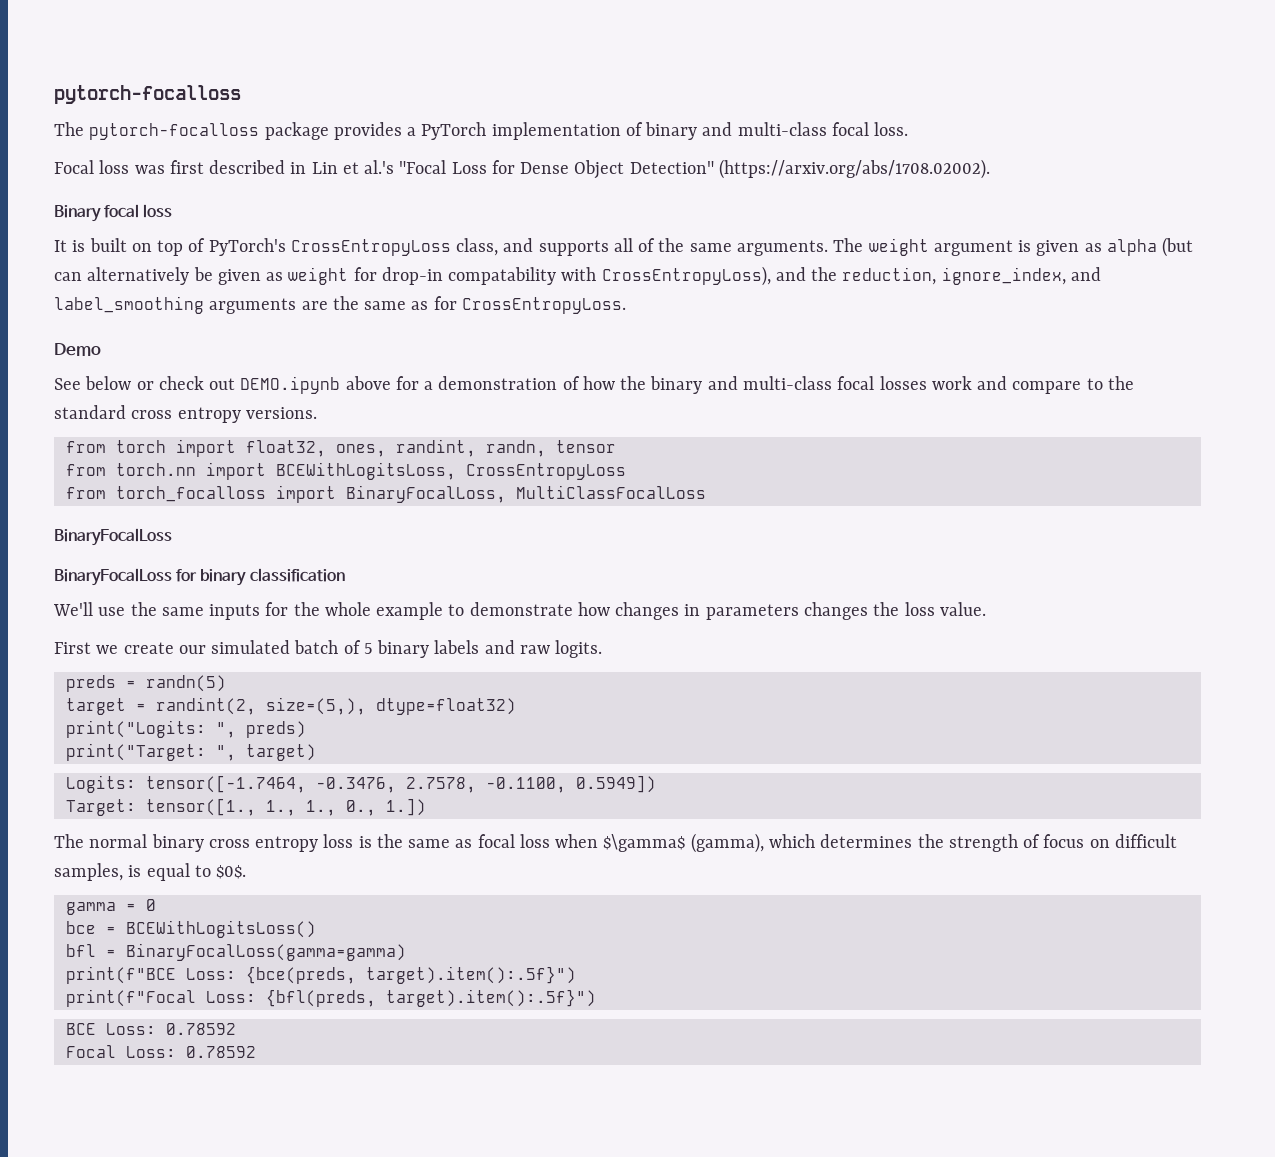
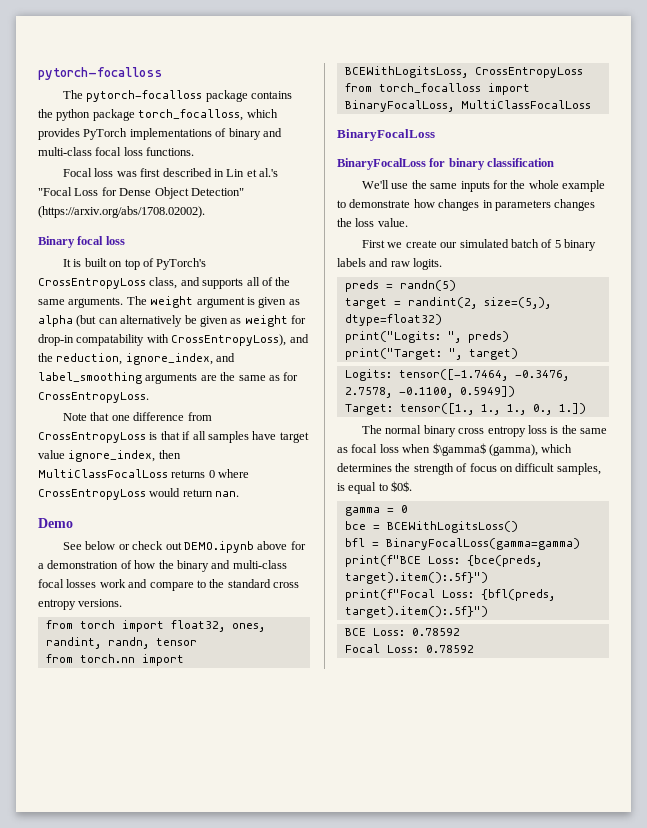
- The pytorch-focalloss package provides a PyTorch implementation of binary and multi-class focal loss.
+ The pytorch-focalloss package contains the python package torch_focalloss, which provides PyTorch implementations of binary and multi-class focal loss functions.
+ Note that one difference from CrossEntropyLoss is that if all samples have target value ignore_index, then MultiClassFocalLoss returns 0 where CrossEntropyLoss would return nan.

